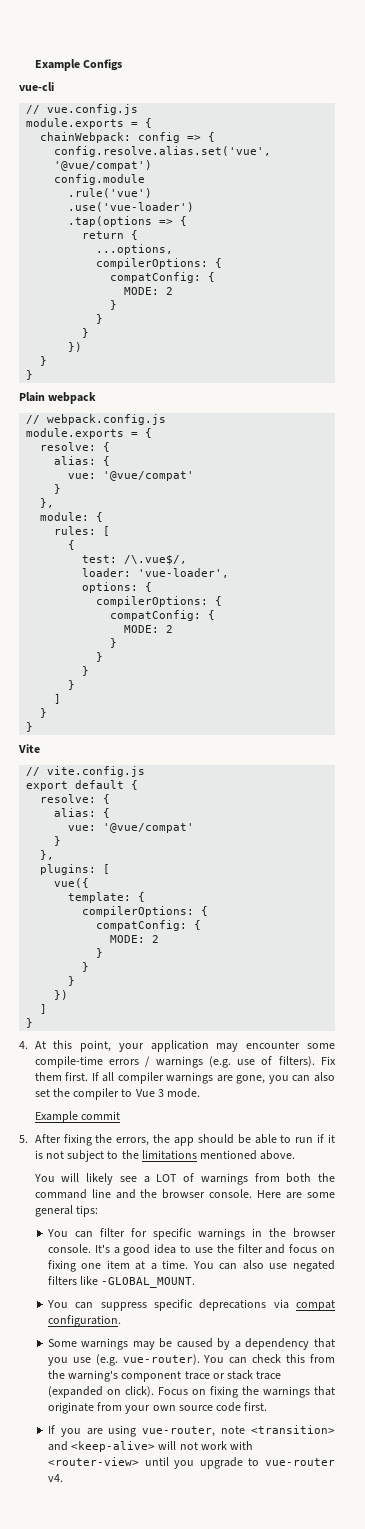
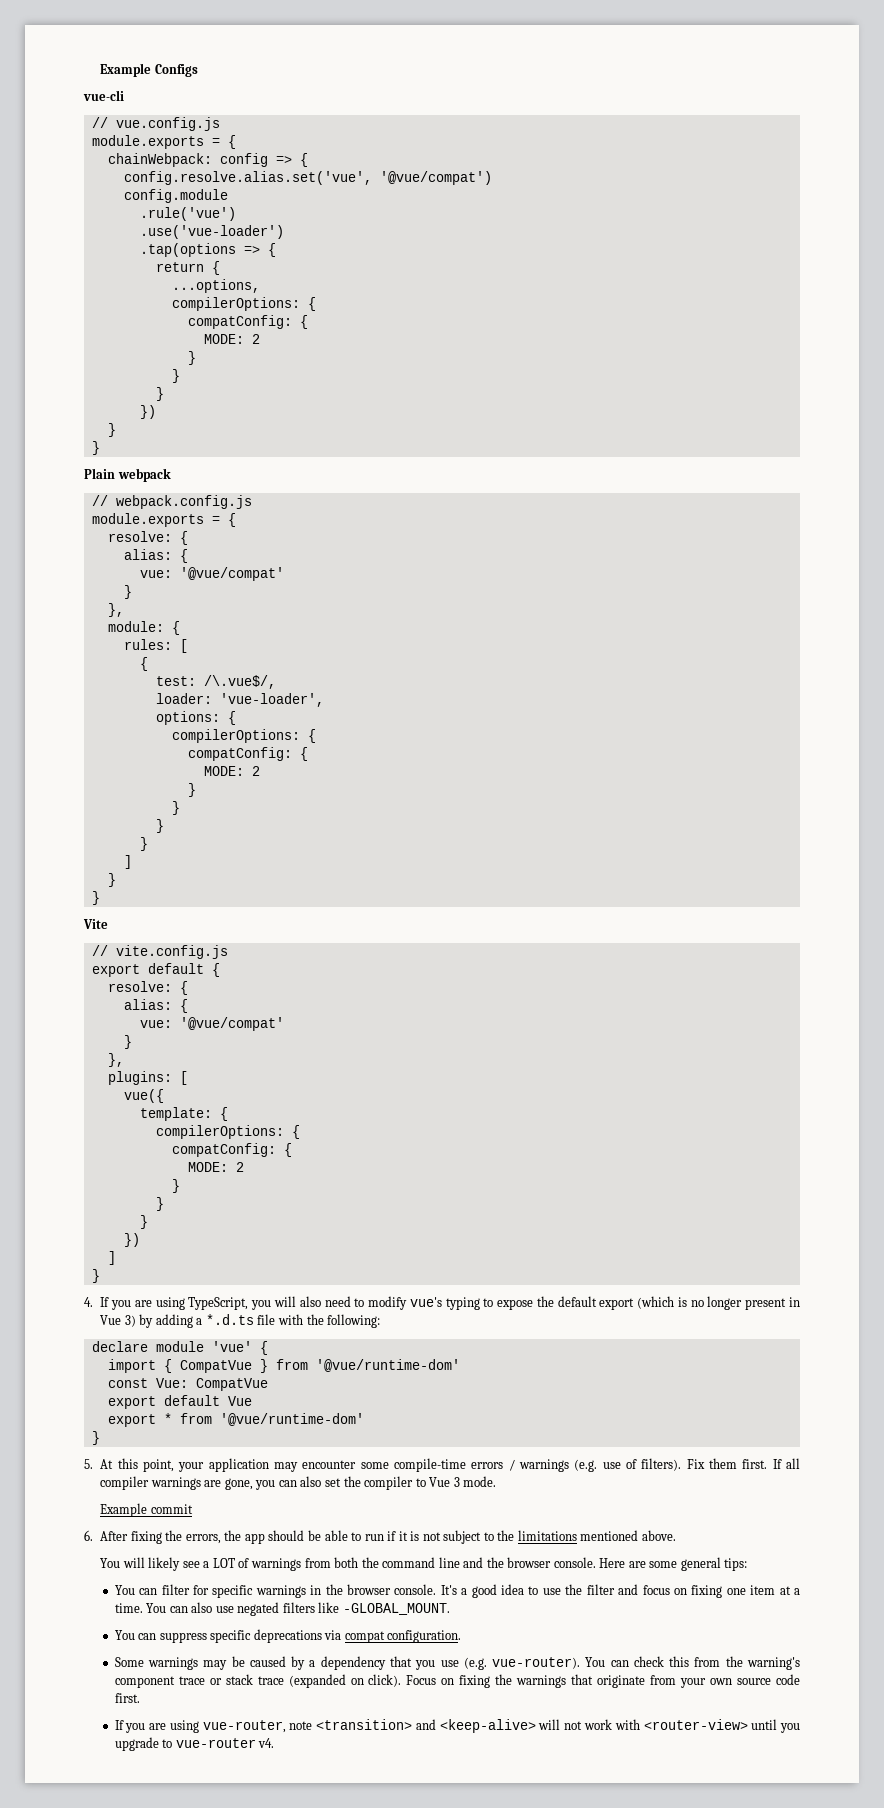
- 4. At this point, your application may encounter some compile-time errors / warnings (e.g. use of filters).
+ 4. If you are using TypeScript, you will also need to modify vue's typing to expose the default export (which is no longer present in Vue 3) by adding a *.d.ts file with the following:
+ declare module 'vue' {
+ import { CompatVue } from '@vue/runtime-dom'
+ const Vue: CompatVue
+ export default Vue
+ export * from '@vue/runtime-dom'
+ }
+ 5. At this point, your application may encounter some compile-time errors / warnings (e.g. use of filters).
- 5. After fixing the errors, the app should be able to run if it is not subject to the limitations mentioned above.
+ 6. After fixing the errors, the app should be able to run if it is not subject to the limitations mentioned above.

